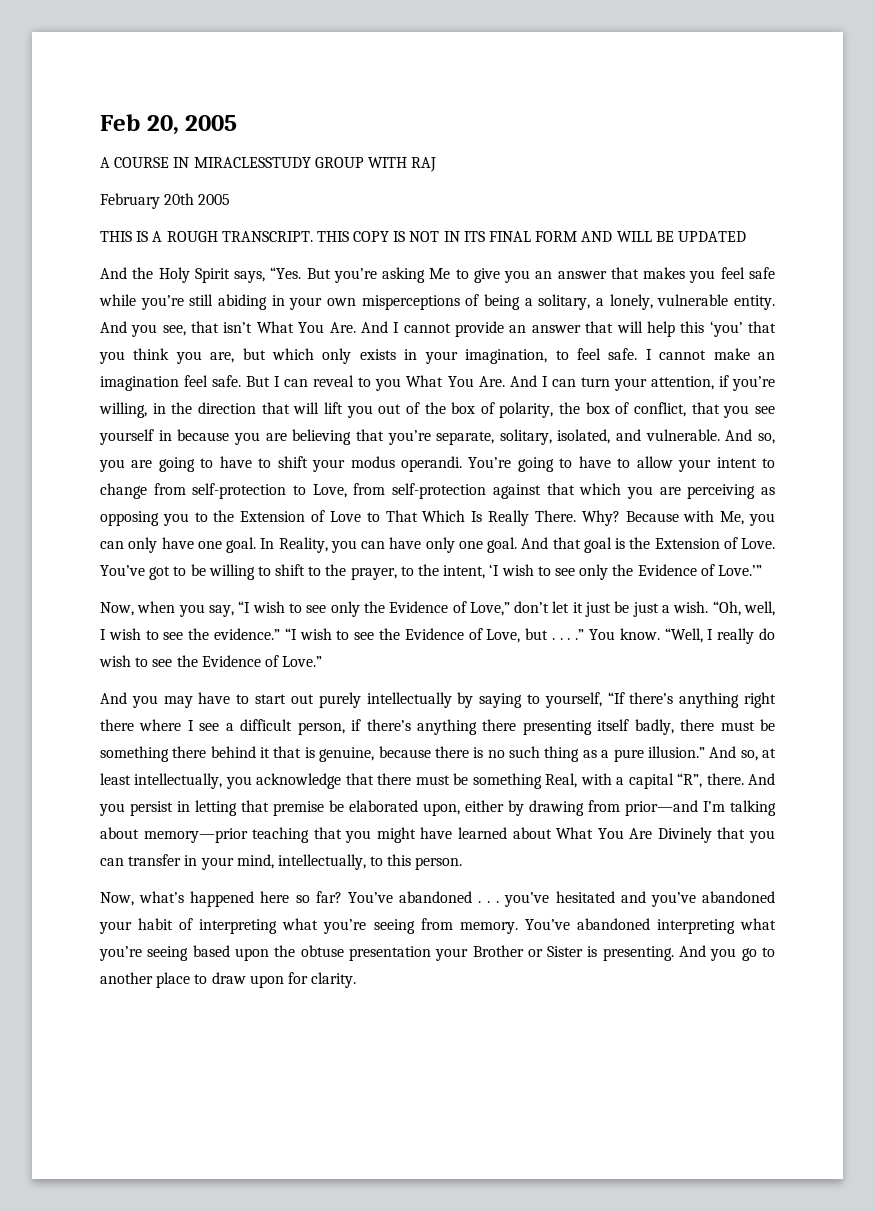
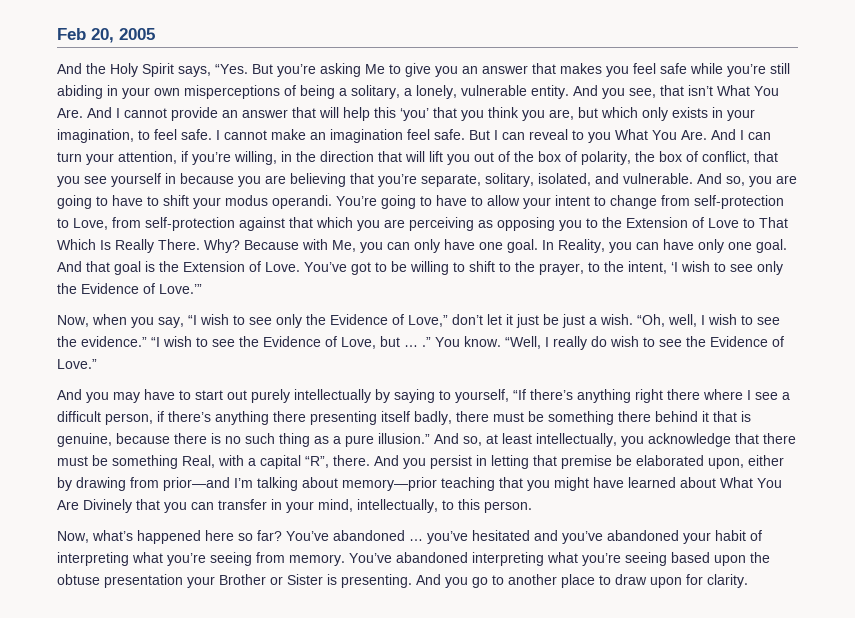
- A COURSE IN MIRACLESSTUDY GROUP WITH RAJ
- February 20th 2005
- THIS IS A ROUGH TRANSCRIPT. THIS COPY IS NOT IN ITS FINAL FORM AND WILL BE UPDATED
- “I wish to see the Evidence of Love, but . . . .”
+ “I wish to see the Evidence of Love, but … .”
- You’ve abandoned . . . you’ve hesitated and you’ve abandoned your habit of interpreting what you’re seeing from memory.
+ You’ve abandoned … you’ve hesitated and you’ve abandoned your habit of interpreting what you’re seeing from memory.

